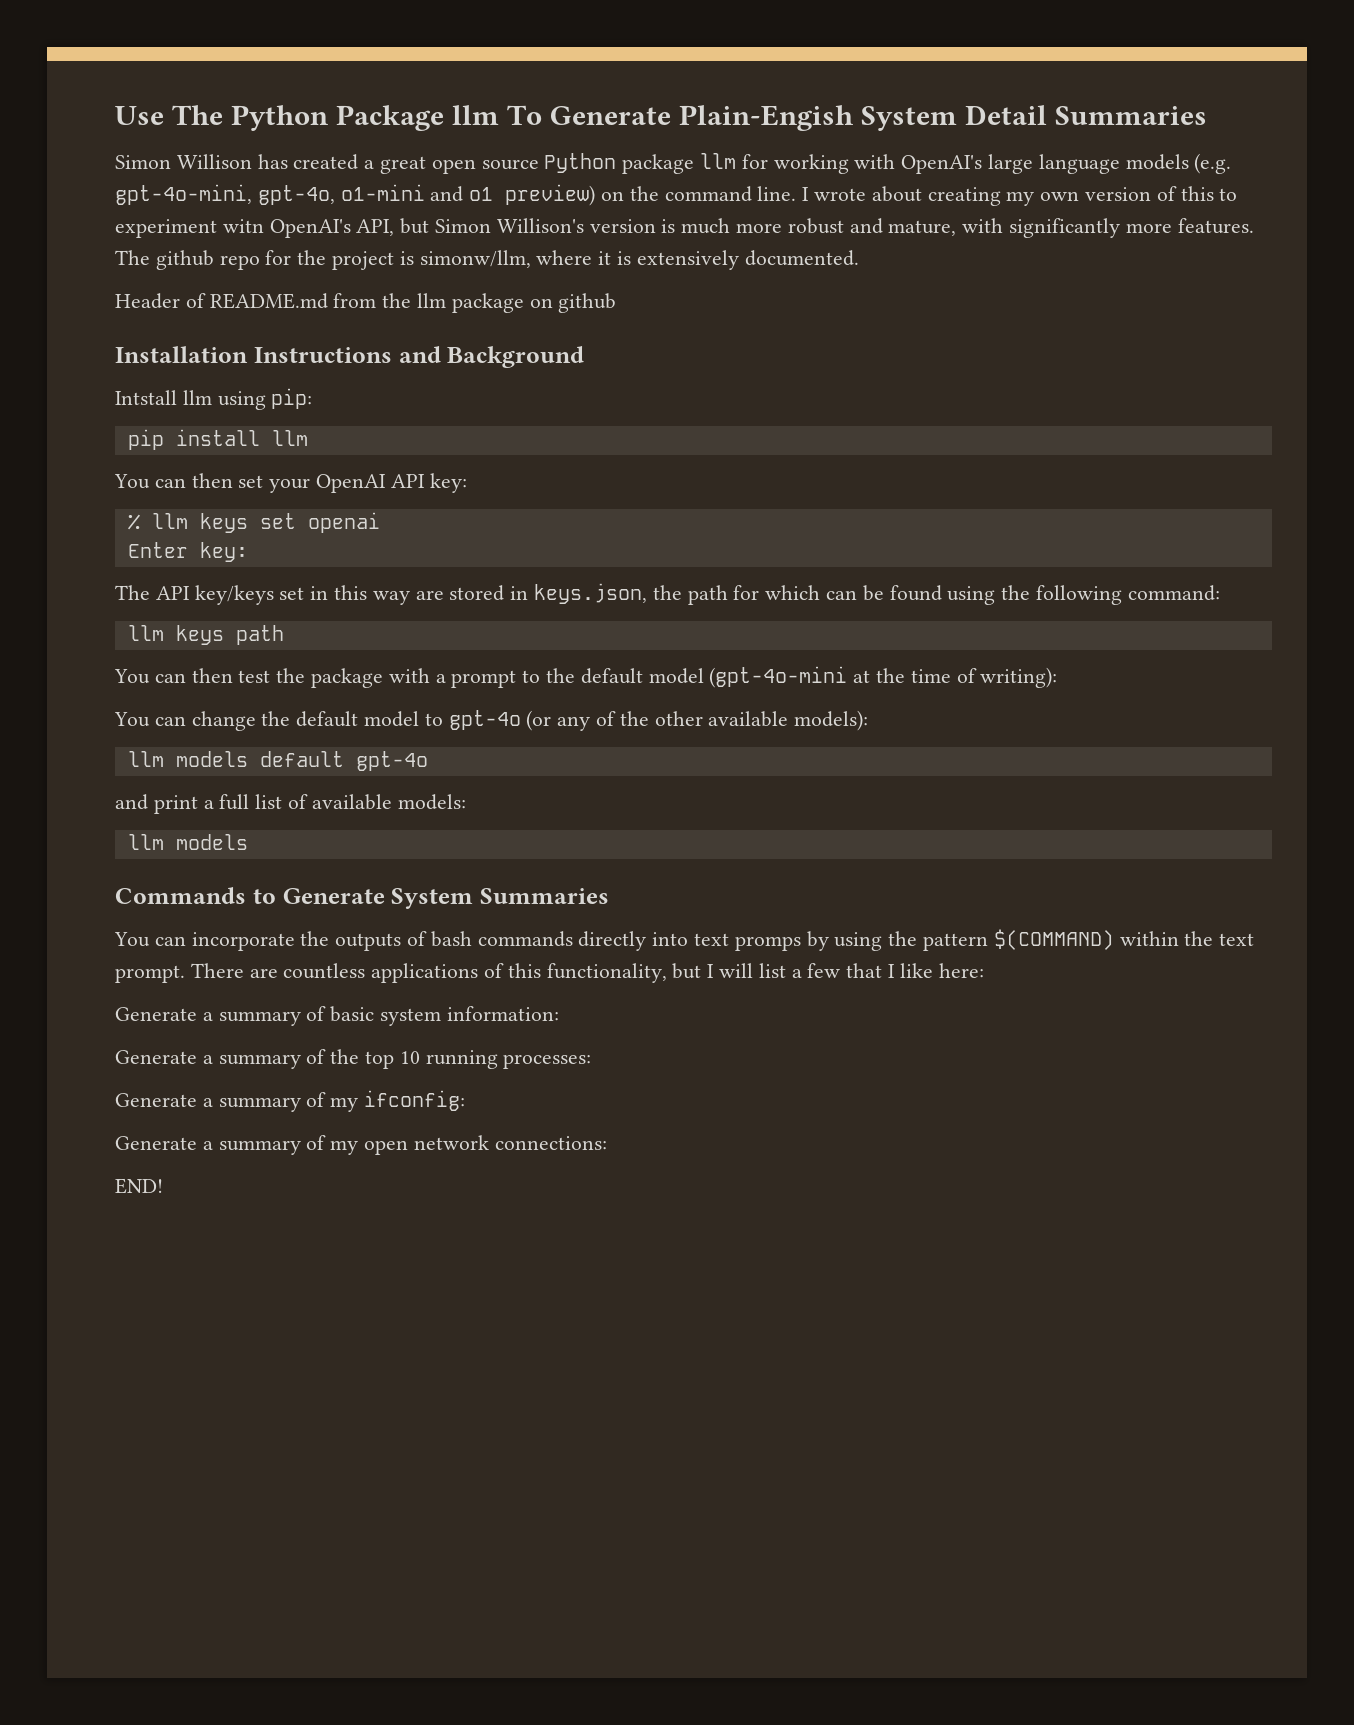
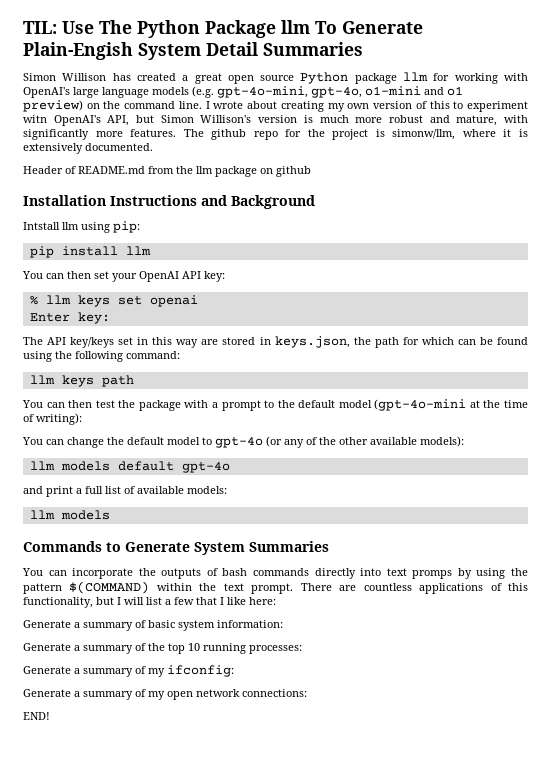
- Use The Python Package llm To Generate Plain-Engish System Detail Summaries
+ TIL: Use The Python Package llm To Generate Plain-Engish System Detail Summaries

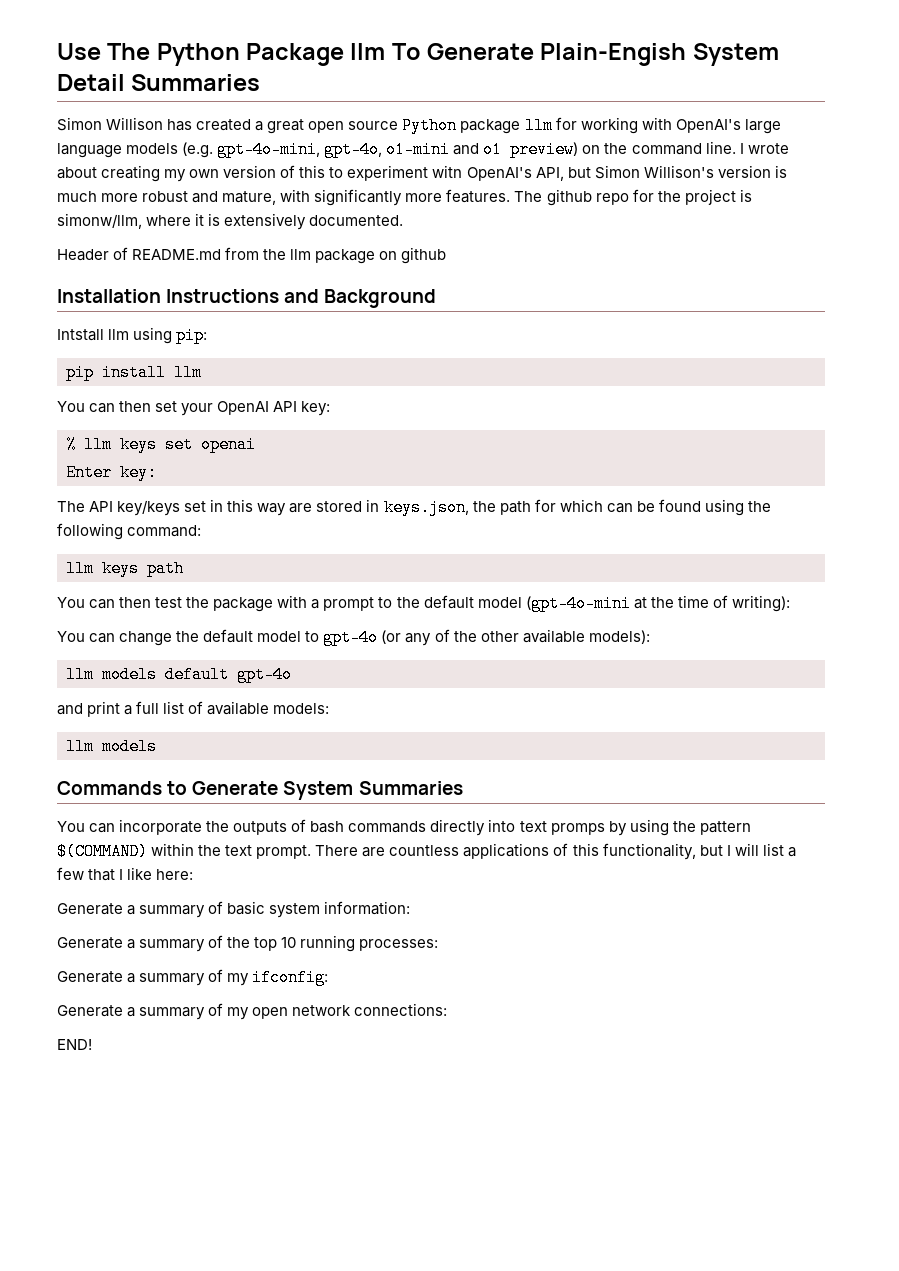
- TIL: Use The Python Package llm To Generate Plain-Engish System Detail Summaries
+ Use The Python Package llm To Generate Plain-Engish System Detail Summaries

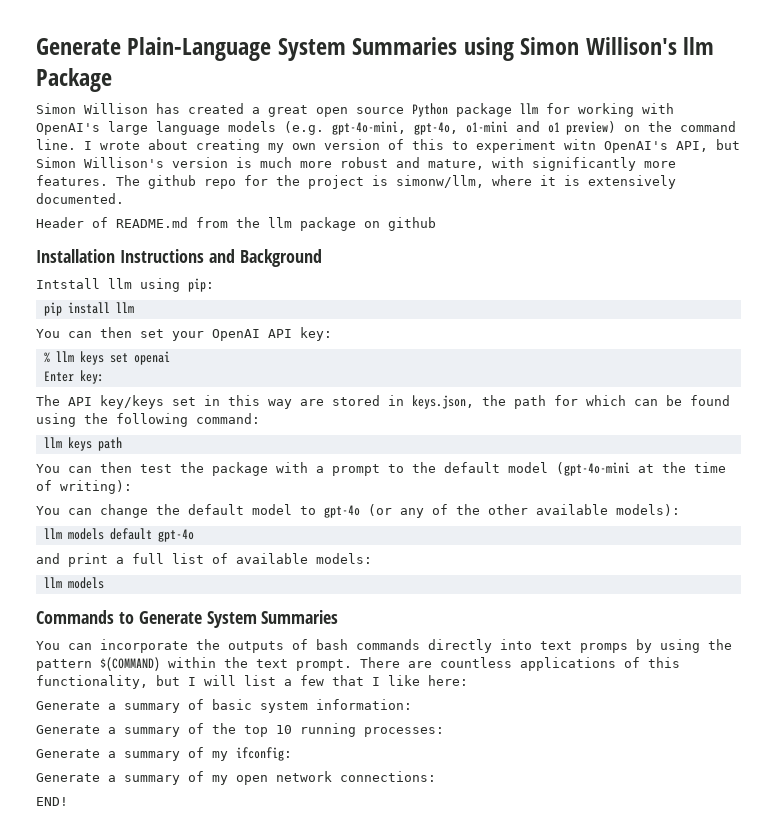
- Use The Python Package llm To Generate Plain-Engish System Detail Summaries
+ Generate Plain-Language System Summaries using Simon Willison's llm Package

